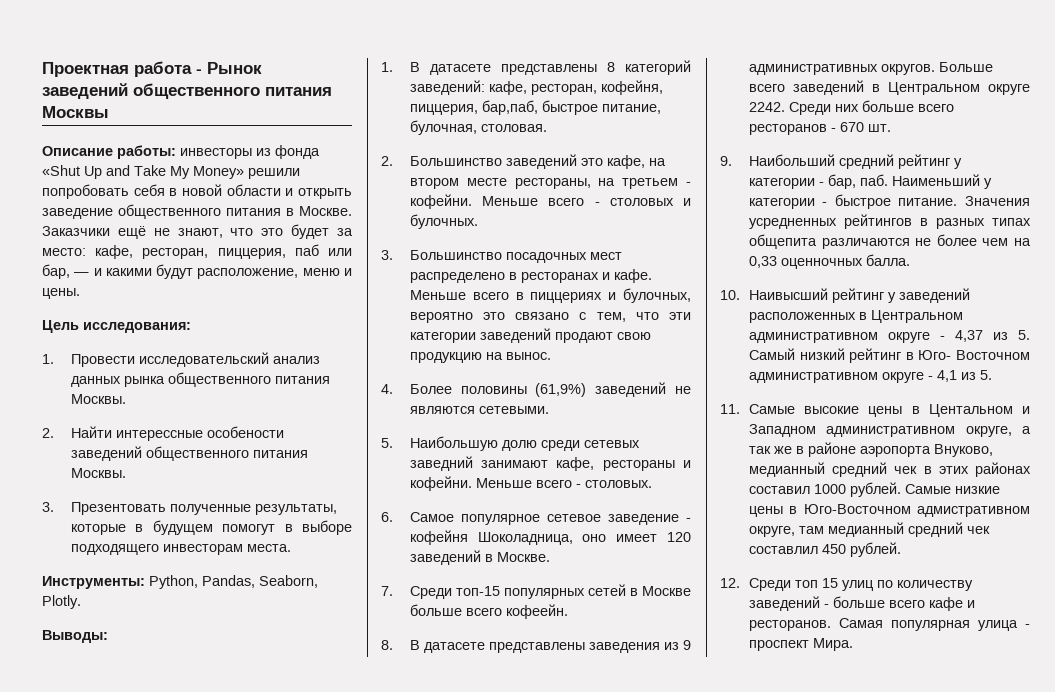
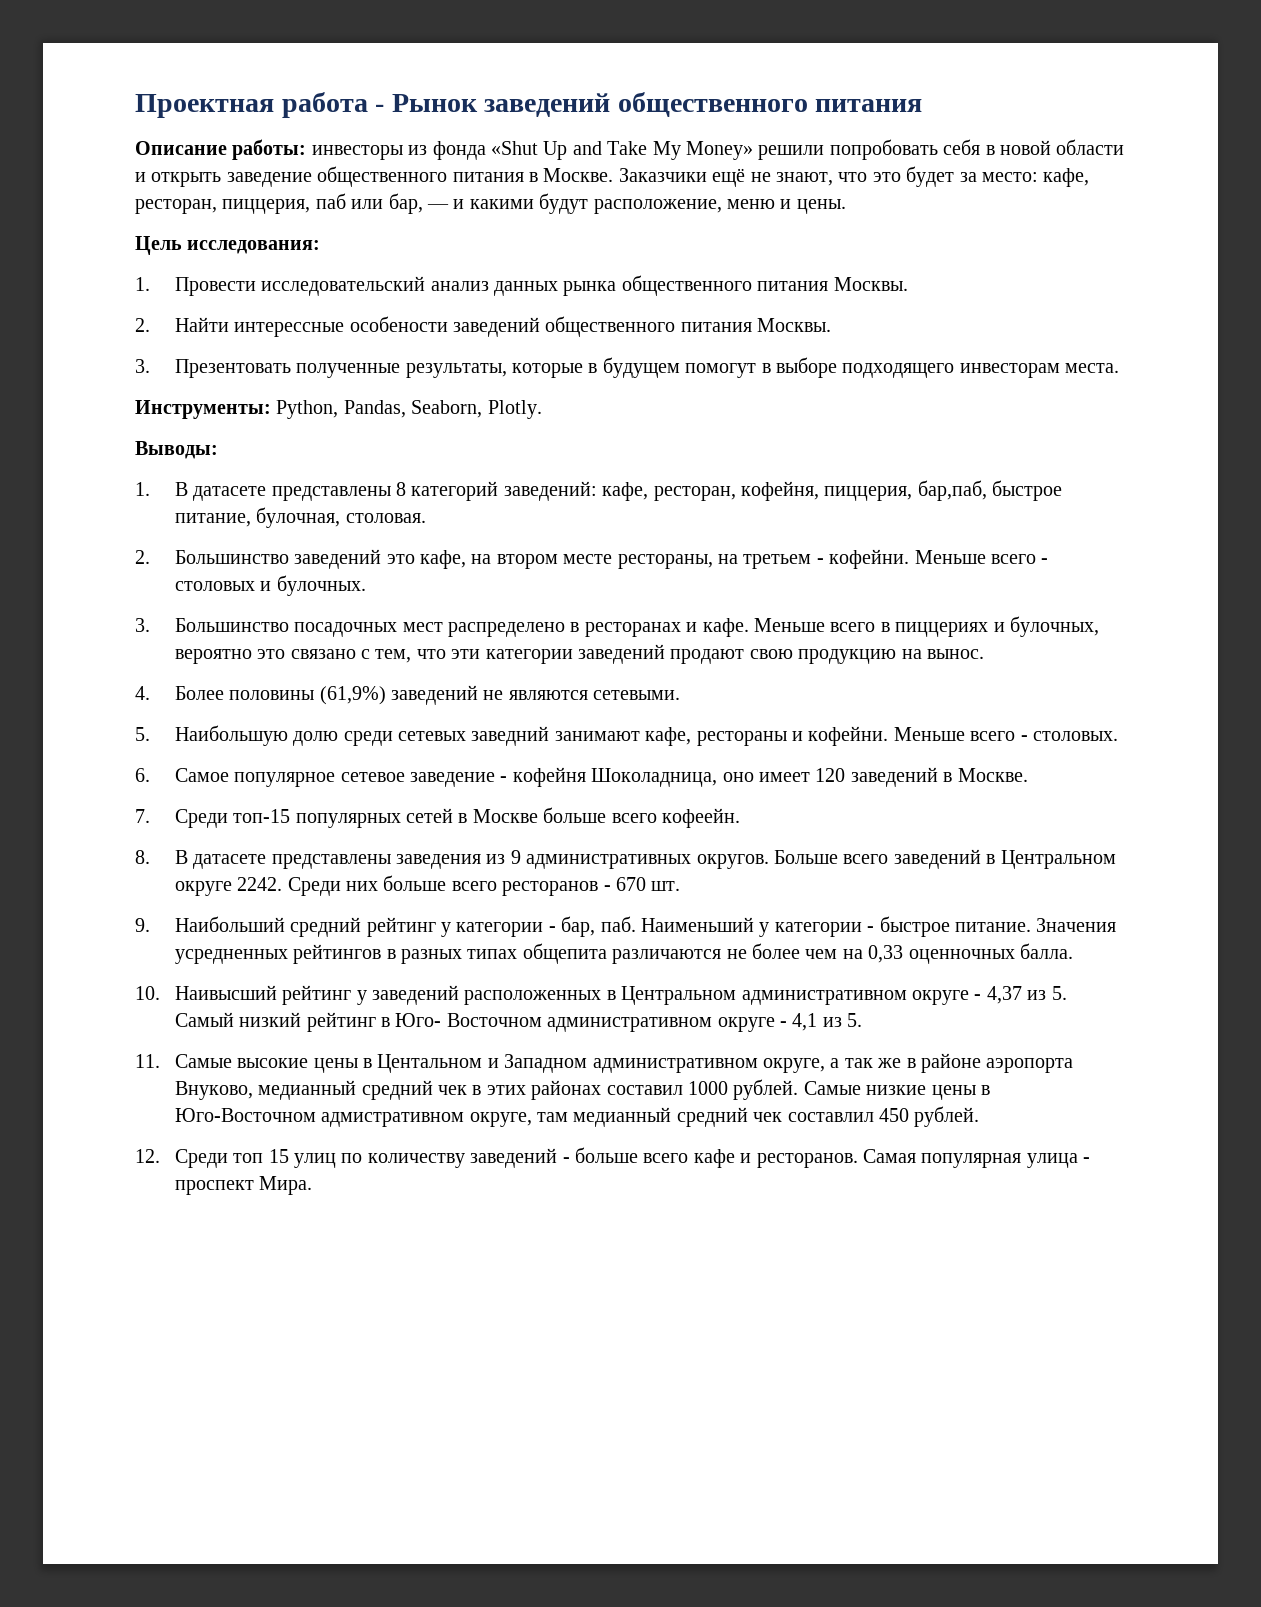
- Проектная работа - Рынок заведений общественного питания Москвы
+ Проектная работа - Рынок заведений общественного питания

